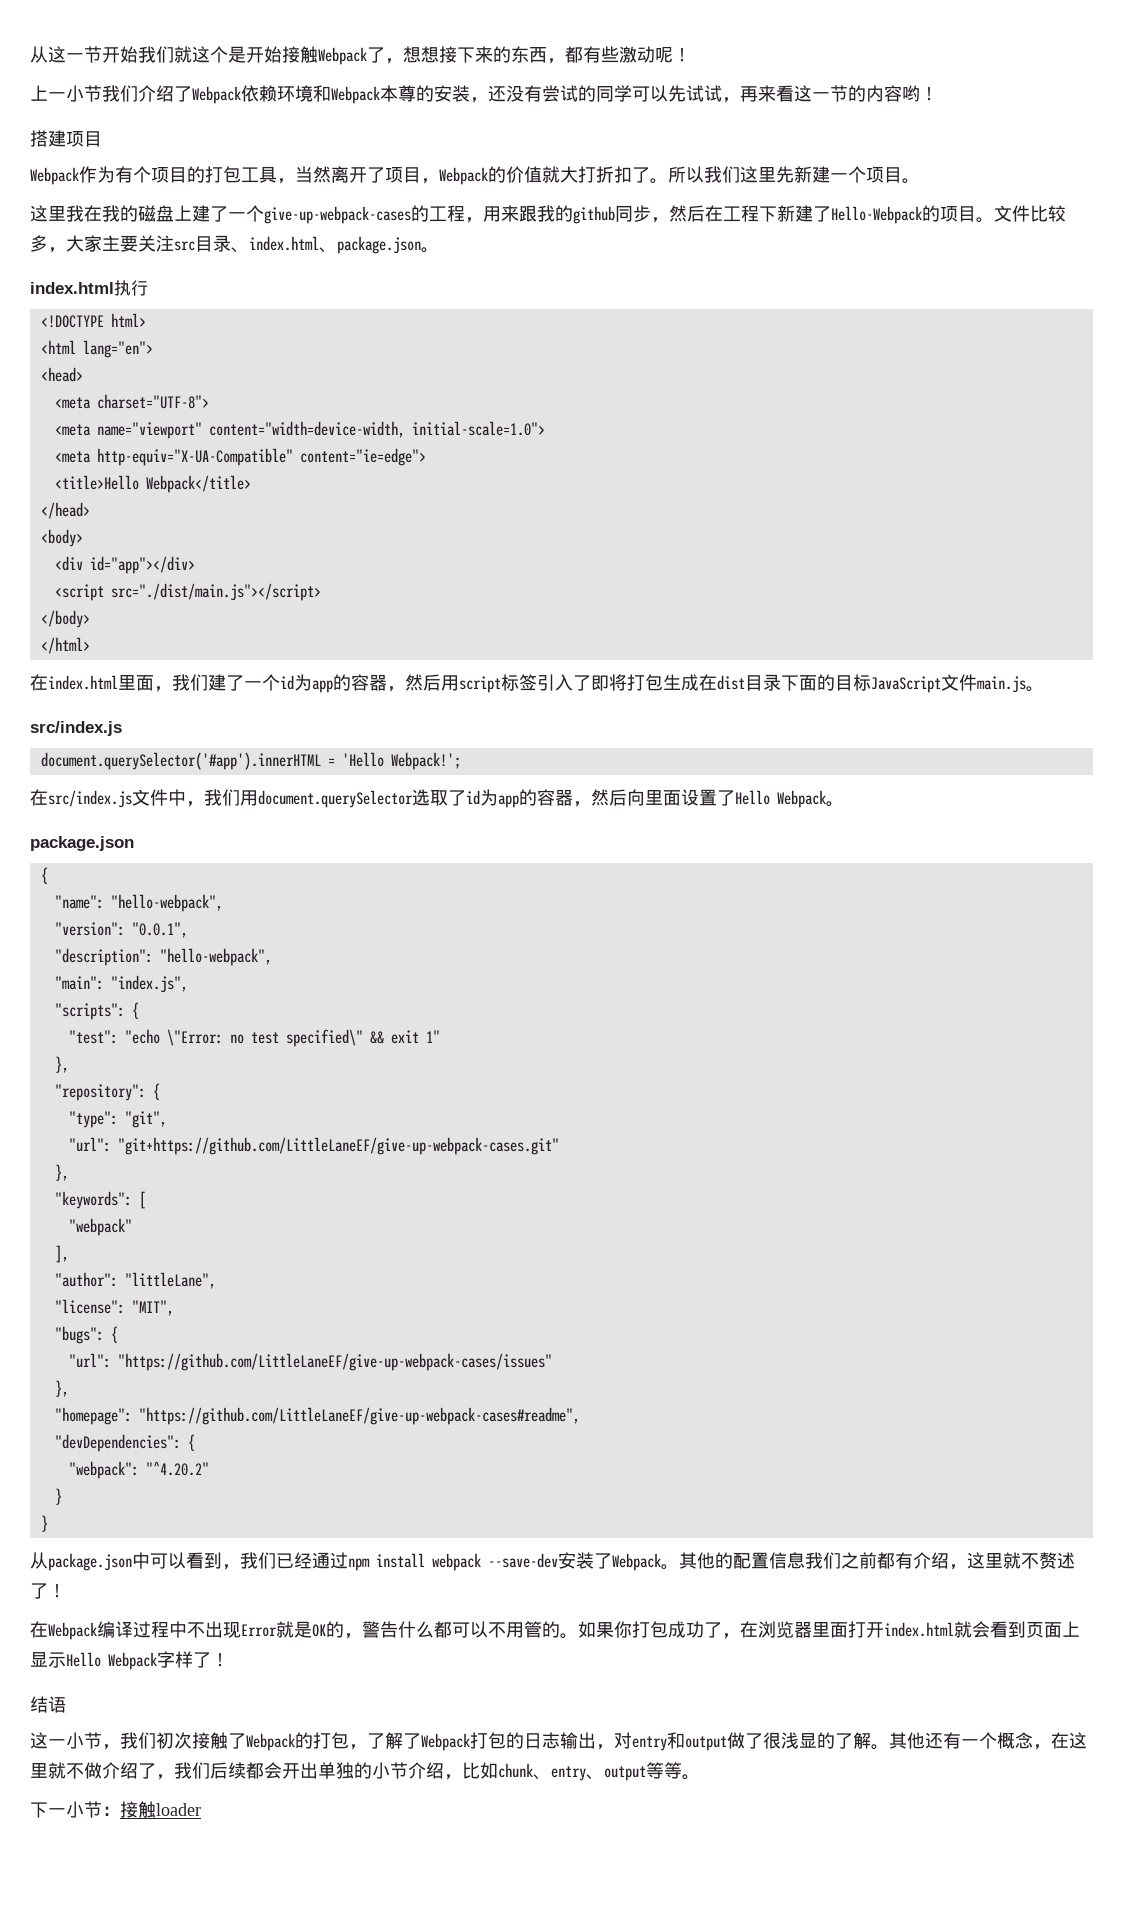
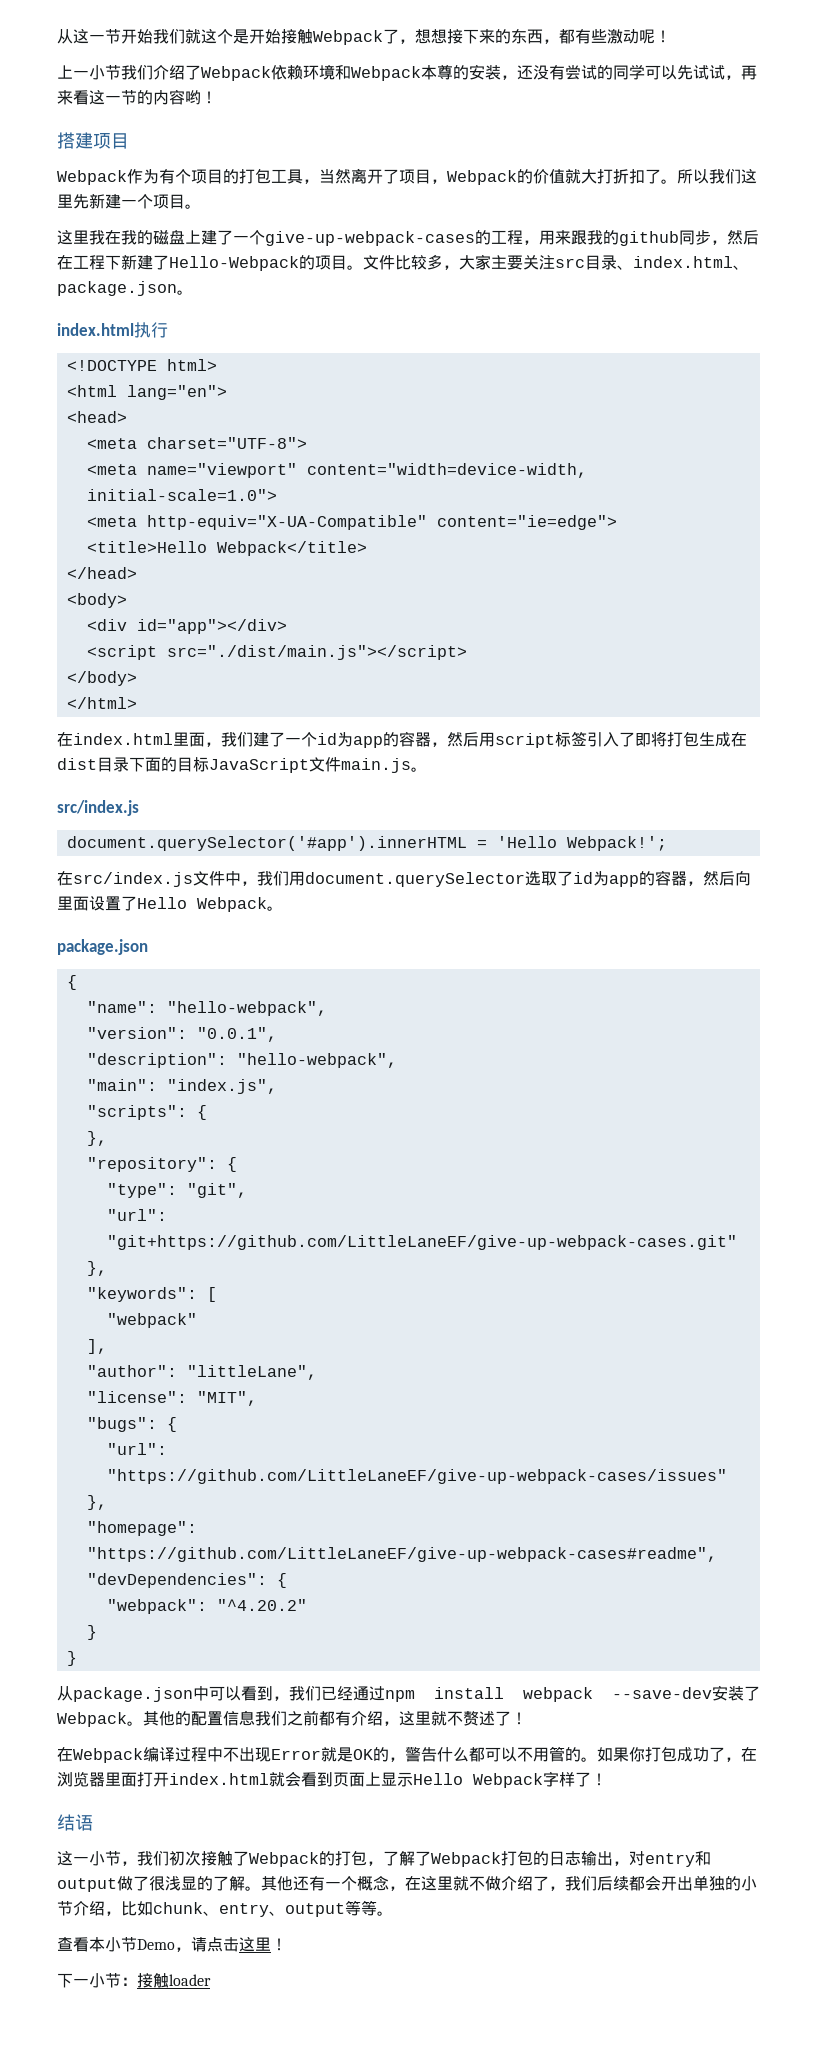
- "test": "echo \"Error: no test specified\" && exit 1"
+ 查看本小节Demo，请点击这里！

